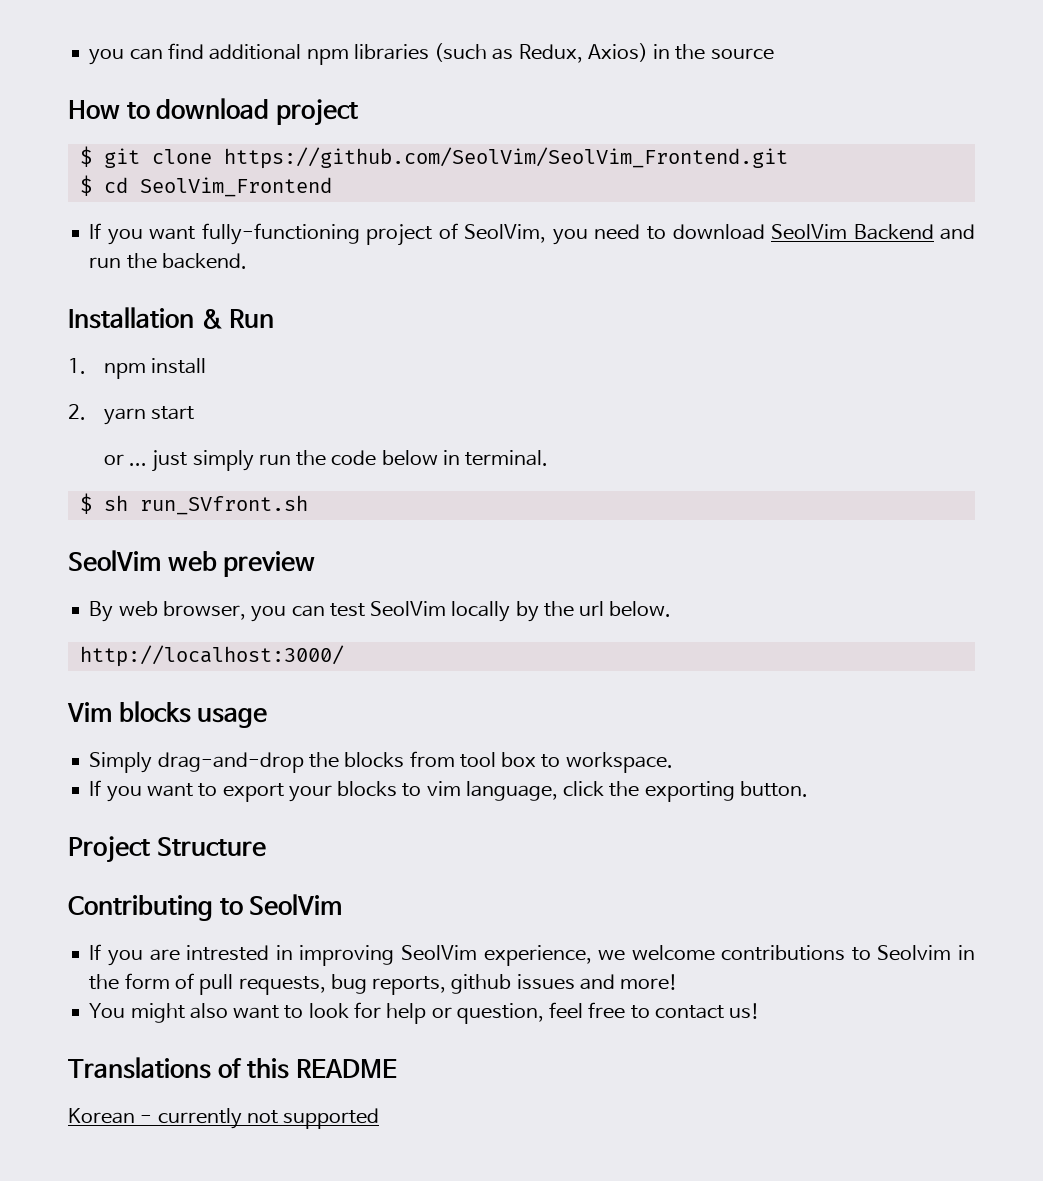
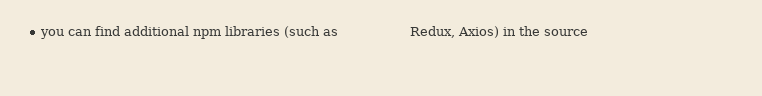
- How to download project
- $ git clone https://github.com/SeolVim/SeolVim_Frontend.git
- $ cd SeolVim_Frontend
- If you want fully-functioning project of SeolVim, you need to download SeolVim Backend and run the backend.
- Installation & Run
- 1. npm install
- 2. yarn start
- or ... just simply run the code below in terminal.
- $ sh run_SVfront.sh
- SeolVim web preview
- By web browser, you can test SeolVim locally by the url below.
- http://localhost:3000/
- Vim blocks usage
- Simply drag-and-drop the blocks from tool box to workspace.
- If you want to export your blocks to vim language, click the exporting button.
- Project Structure
- Contributing to SeolVim
- If you are intrested in improving SeolVim experience, we welcome contributions to Seolvim in the form of pull requests, bug reports, github issues and more!
- You might also want to look for help or question, feel free to contact us!
- Translations of this README
- Korean - currently not supported

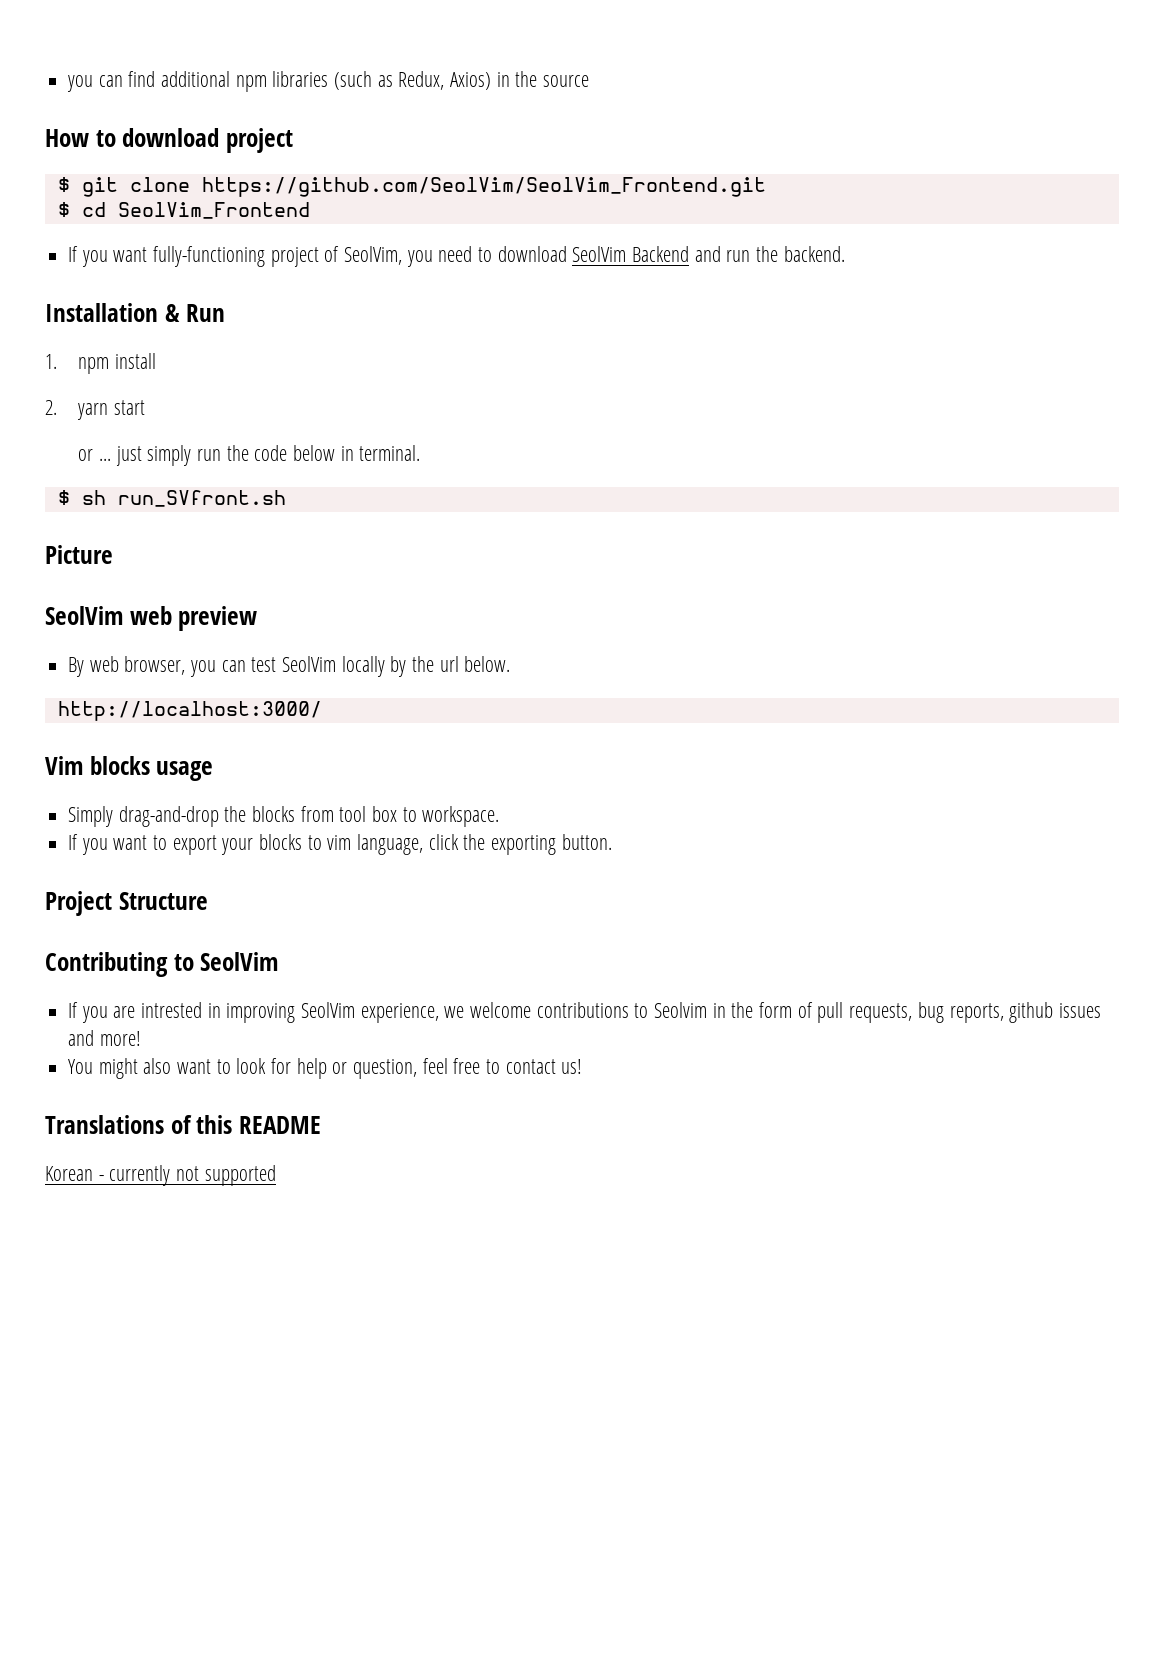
+ How to download project
+ $ git clone https://github.com/SeolVim/SeolVim_Frontend.git
+ $ cd SeolVim_Frontend
+ If you want fully-functioning project of SeolVim, you need to download SeolVim Backend and run the backend.
+ Installation & Run
+ 1. npm install
+ 2. yarn start
+ or ... just simply run the code below in terminal.
+ $ sh run_SVfront.sh
+ Picture
+ SeolVim web preview
+ By web browser, you can test SeolVim locally by the url below.
+ http://localhost:3000/
+ Vim blocks usage
+ Simply drag-and-drop the blocks from tool box to workspace.
+ If you want to export your blocks to vim language, click the exporting button.
+ Project Structure
+ Contributing to SeolVim
+ If you are intrested in improving SeolVim experience, we welcome contributions to Seolvim in the form of pull requests, bug reports, github issues and more!
+ You might also want to look for help or question, feel free to contact us!
+ Translations of this README
+ Korean - currently not supported

